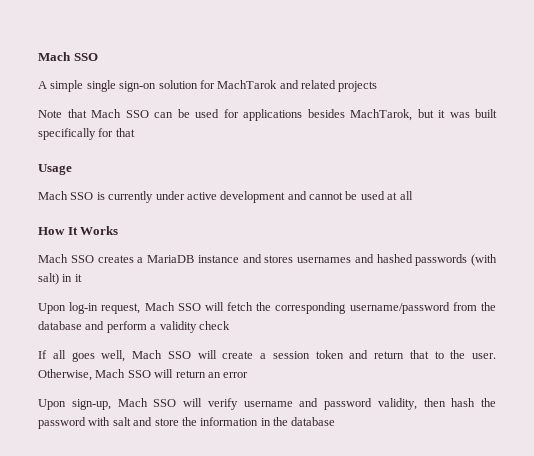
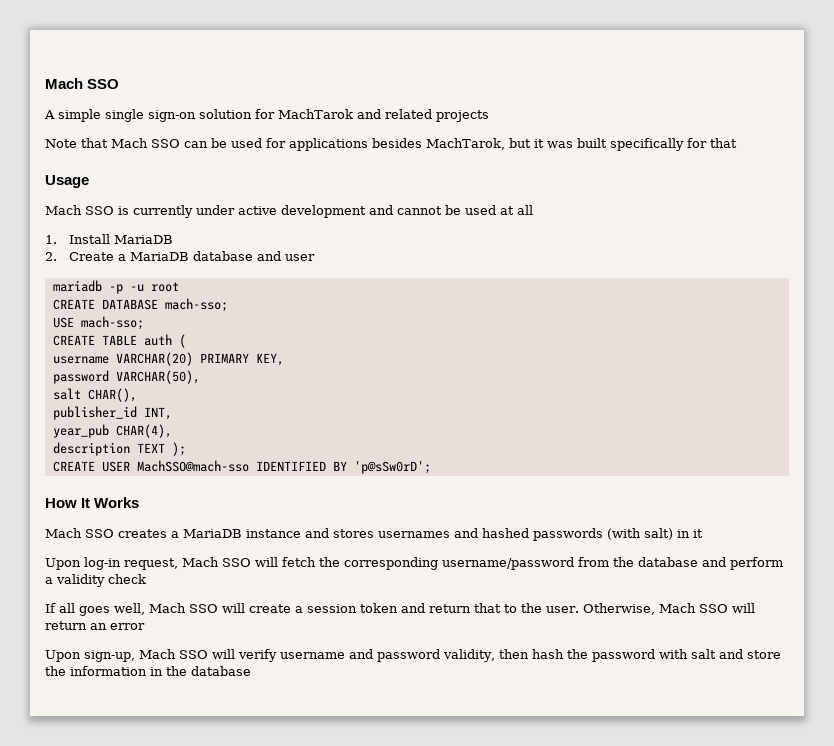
+ 1. Install MariaDB
+ 2. Create a MariaDB database and user
+ mariadb -p -u root
+ CREATE DATABASE mach-sso;
+ USE mach-sso;
+ CREATE TABLE auth (
+ username VARCHAR(20) PRIMARY KEY,
+ password VARCHAR(50),
+ salt CHAR(),
+ publisher_id INT,
+ year_pub CHAR(4),
+ description TEXT );
+ CREATE USER MachSSO@mach-sso IDENTIFIED BY 'p@sSw0rD';

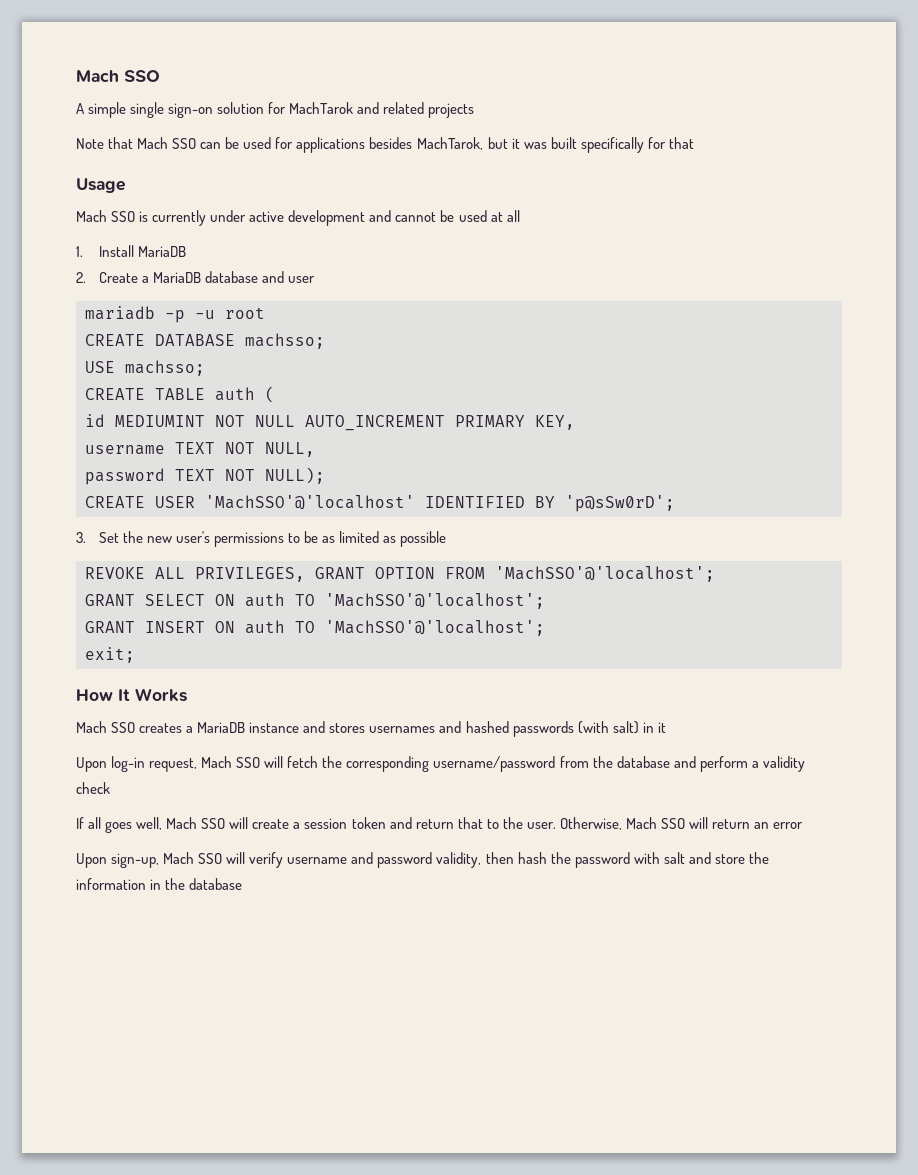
- CREATE DATABASE mach-sso;
+ CREATE DATABASE machsso;
- USE mach-sso;
+ USE machsso;
- username VARCHAR(20) PRIMARY KEY,
- password VARCHAR(50),
- salt CHAR(),
- publisher_id INT,
- year_pub CHAR(4),
- description TEXT );
+ id MEDIUMINT NOT NULL AUTO_INCREMENT PRIMARY KEY,
+ username TEXT NOT NULL,
+ password TEXT NOT NULL);
- CREATE USER MachSSO@mach-sso IDENTIFIED BY 'p@sSw0rD';
+ CREATE USER 'MachSSO'@'localhost' IDENTIFIED BY 'p@sSw0rD';
+ 3. Set the new user's permissions to be as limited as possible
+ REVOKE ALL PRIVILEGES, GRANT OPTION FROM 'MachSSO'@'localhost';
+ GRANT SELECT ON auth TO 'MachSSO'@'localhost';
+ GRANT INSERT ON auth TO 'MachSSO'@'localhost';
+ exit;

